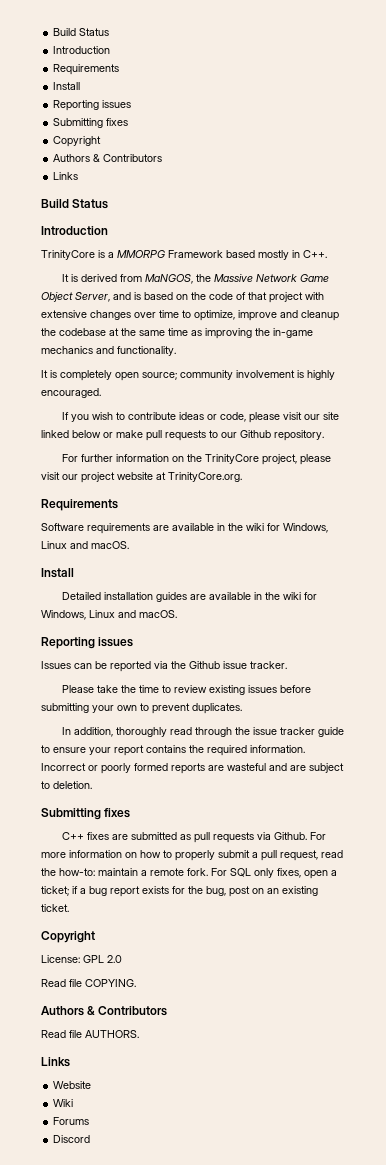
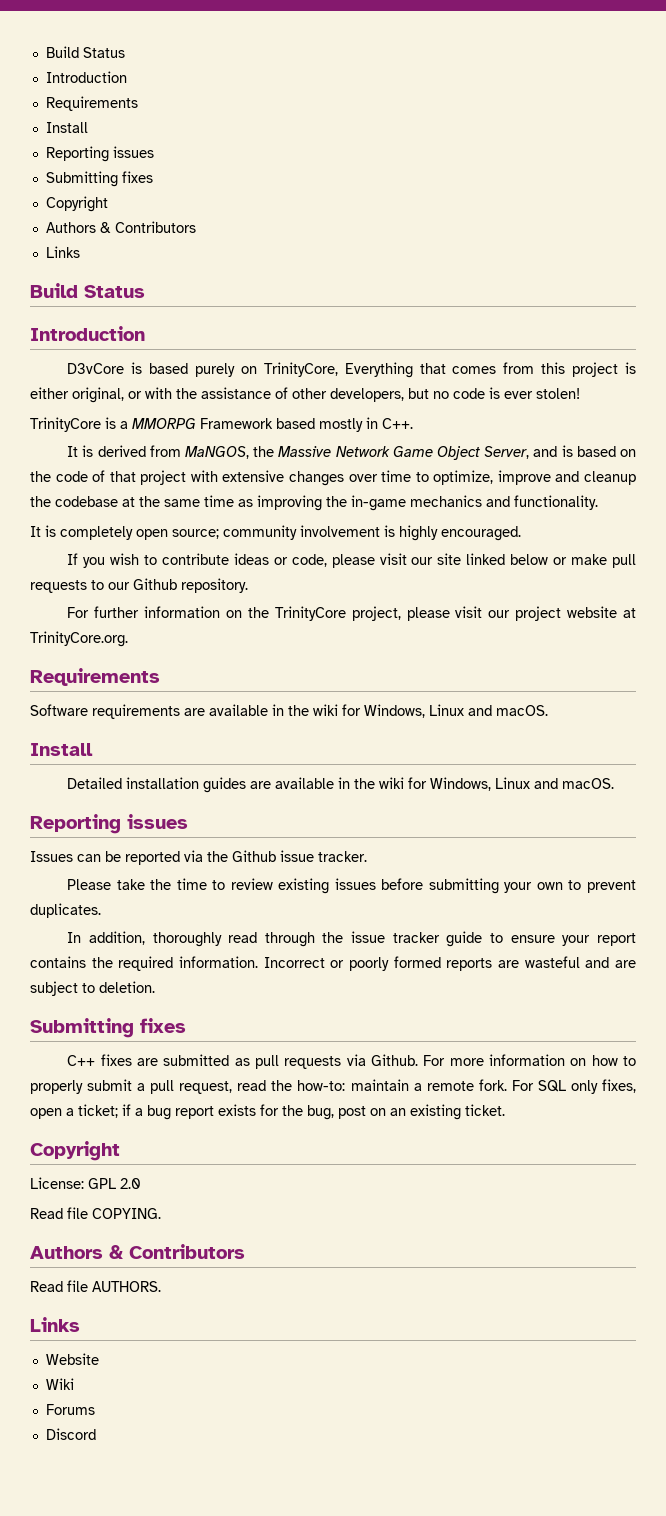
+ D3vCore is based purely on TrinityCore, Everything that comes from this project is either original, or with the assistance of other developers, but no code is ever stolen!

